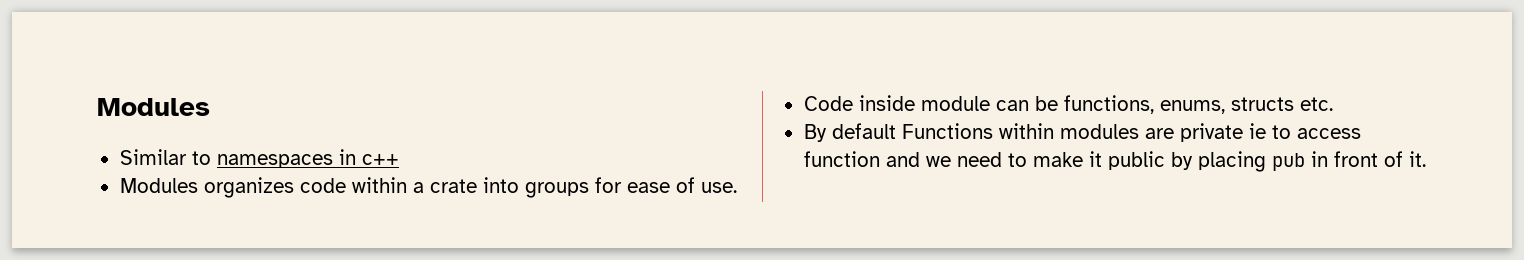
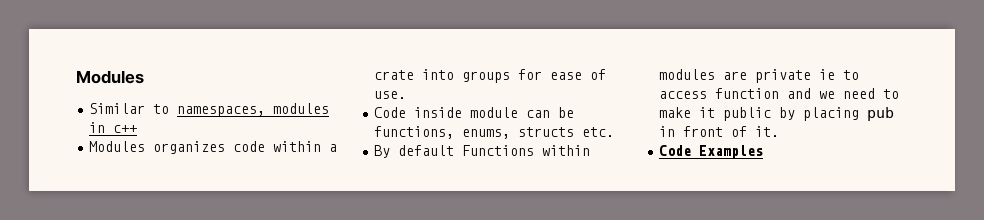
- Similar to namespaces in c++
+ Similar to namespaces, modules in c++
+ Code Examples

